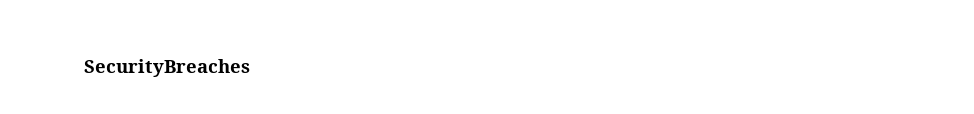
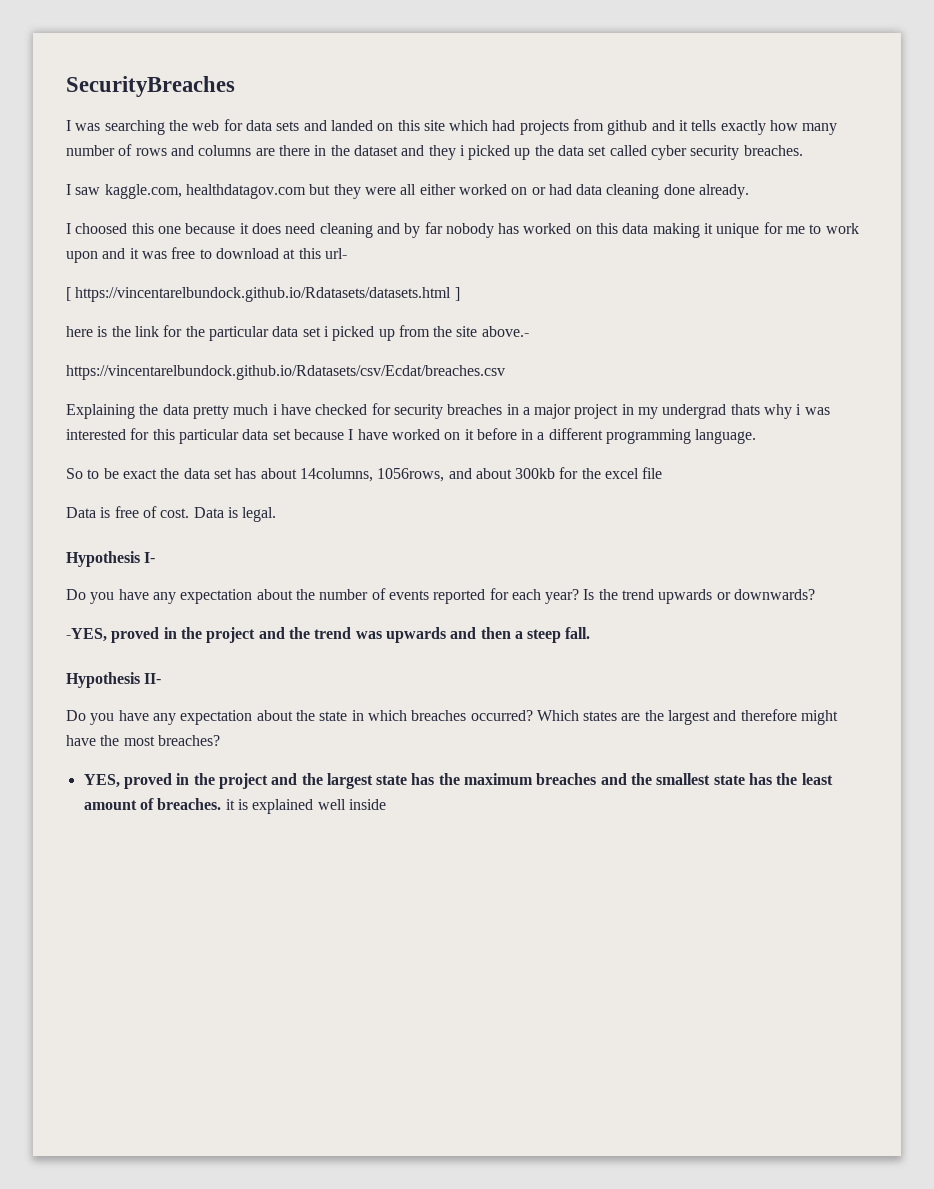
+ I was searching the web for data sets and landed on this site which had projects from github and it tells exactly how many number of rows and columns are there in the dataset and they i picked up the data set called cyber security breaches.
+ I saw kaggle.com, healthdatagov.com but they were all either worked on or had data cleaning done already.
+ I choosed this one because it does need cleaning and by far nobody has worked on this data making it unique for me to work upon and it was free to download at this url-
+ [ https://vincentarelbundock.github.io/Rdatasets/datasets.html ]
+ here is the link for the particular data set i picked up from the site above.-
+ https://vincentarelbundock.github.io/Rdatasets/csv/Ecdat/breaches.csv
+ Explaining the data pretty much i have checked for security breaches in a major project in my undergrad thats why i was interested for this particular data set because I have worked on it before in a different programming language.
+ So to be exact the data set has about 14columns, 1056rows, and about 300kb for the excel file
+ Data is free of cost. Data is legal.
+ Hypothesis I-
+ Do you have any expectation about the number of events reported for each year? Is the trend upwards or downwards?
+ -YES, proved in the project and the trend was upwards and then a steep fall.
+ Hypothesis II-
+ Do you have any expectation about the state in which breaches occurred? Which states are the largest and therefore might have the most breaches?
+ YES, proved in the project and the largest state has the maximum breaches and the smallest state has the least amount of breaches. it is explained well inside

